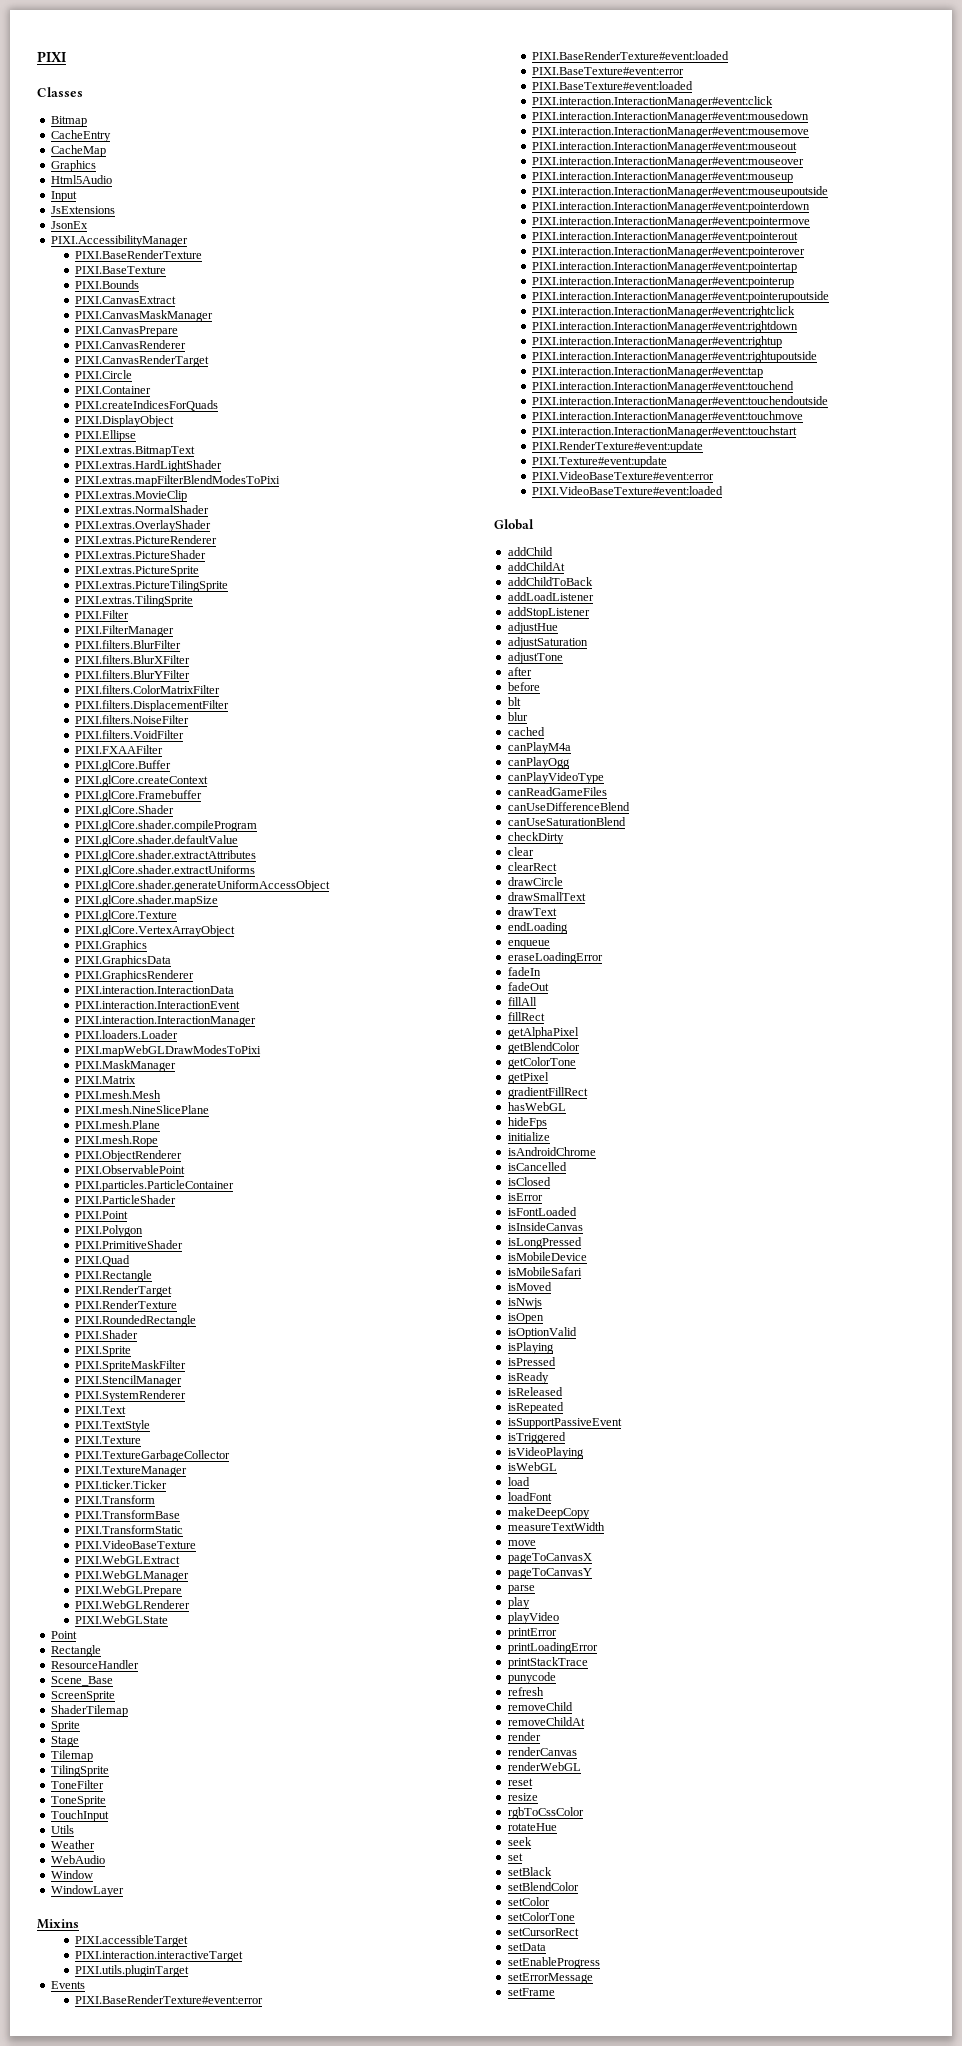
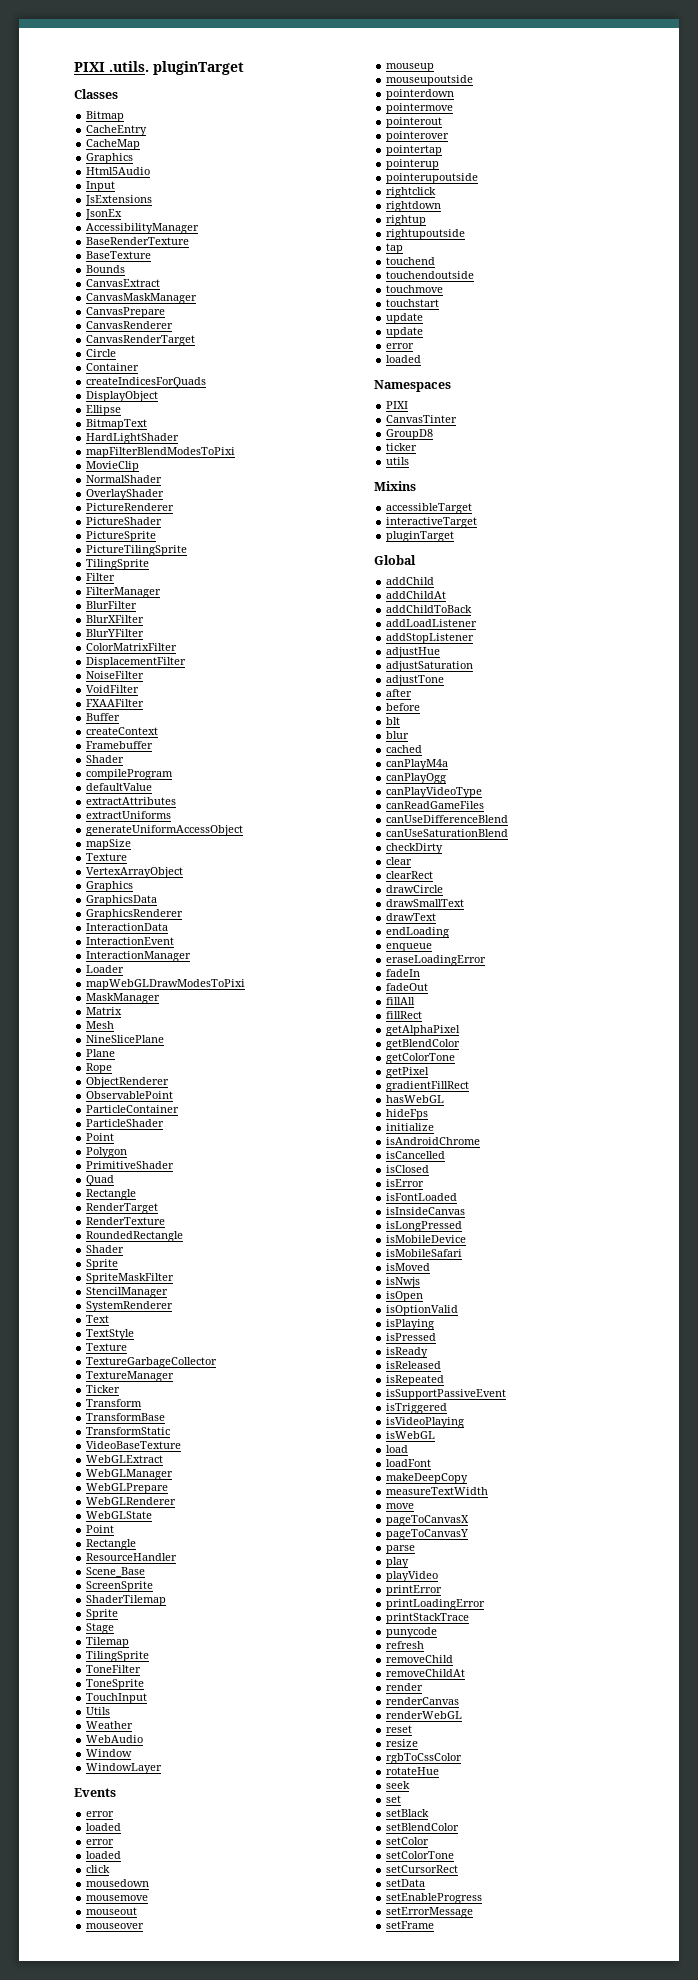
- PIXI
+ PIXI .utils. pluginTarget
- PIXI.AccessibilityManager
- PIXI.BaseRenderTexture
- PIXI.BaseTexture
- PIXI.Bounds
- PIXI.CanvasExtract
- PIXI.CanvasMaskManager
- PIXI.CanvasPrepare
- PIXI.CanvasRenderer
- PIXI.CanvasRenderTarget
- PIXI.Circle
- PIXI.Container
- PIXI.createIndicesForQuads
- PIXI.DisplayObject
- PIXI.Ellipse
- PIXI.extras.BitmapText
- PIXI.extras.HardLightShader
- PIXI.extras.mapFilterBlendModesToPixi
- PIXI.extras.MovieClip
- PIXI.extras.NormalShader
- PIXI.extras.OverlayShader
- PIXI.extras.PictureRenderer
- PIXI.extras.PictureShader
- PIXI.extras.PictureSprite
- PIXI.extras.PictureTilingSprite
- PIXI.extras.TilingSprite
- PIXI.Filter
- PIXI.FilterManager
- PIXI.filters.BlurFilter
- PIXI.filters.BlurXFilter
- PIXI.filters.BlurYFilter
- PIXI.filters.ColorMatrixFilter
- PIXI.filters.DisplacementFilter
- PIXI.filters.NoiseFilter
- PIXI.filters.VoidFilter
- PIXI.FXAAFilter
- PIXI.glCore.Buffer
- PIXI.glCore.createContext
- PIXI.glCore.Framebuffer
- PIXI.glCore.Shader
- PIXI.glCore.shader.compileProgram
- PIXI.glCore.shader.defaultValue
- PIXI.glCore.shader.extractAttributes
- PIXI.glCore.shader.extractUniforms
- PIXI.glCore.shader.generateUniformAccessObject
- PIXI.glCore.shader.mapSize
- PIXI.glCore.Texture
- PIXI.glCore.VertexArrayObject
- PIXI.Graphics
- PIXI.GraphicsData
- PIXI.GraphicsRenderer
- PIXI.interaction.InteractionData
- PIXI.interaction.InteractionEvent
- PIXI.interaction.InteractionManager
- PIXI.loaders.Loader
- PIXI.mapWebGLDrawModesToPixi
- PIXI.MaskManager
- PIXI.Matrix
- PIXI.mesh.Mesh
- PIXI.mesh.NineSlicePlane
- PIXI.mesh.Plane
- PIXI.mesh.Rope
- PIXI.ObjectRenderer
- PIXI.ObservablePoint
- PIXI.particles.ParticleContainer
- PIXI.ParticleShader
- PIXI.Point
- PIXI.Polygon
- PIXI.PrimitiveShader
- PIXI.Quad
- PIXI.Rectangle
- PIXI.RenderTarget
- PIXI.RenderTexture
- PIXI.RoundedRectangle
- PIXI.Shader
- PIXI.Sprite
- PIXI.SpriteMaskFilter
- PIXI.StencilManager
- PIXI.SystemRenderer
- PIXI.Text
- PIXI.TextStyle
- PIXI.Texture
- PIXI.TextureGarbageCollector
- PIXI.TextureManager
- PIXI.ticker.Ticker
- PIXI.Transform
- PIXI.TransformBase
- PIXI.TransformStatic
- PIXI.VideoBaseTexture
- PIXI.WebGLExtract
- PIXI.WebGLManager
- PIXI.WebGLPrepare
- PIXI.WebGLRenderer
- PIXI.WebGLState
+ AccessibilityManager
+ BaseRenderTexture
+ BaseTexture
+ Bounds
+ CanvasExtract
+ CanvasMaskManager
+ CanvasPrepare
+ CanvasRenderer
+ CanvasRenderTarget
+ Circle
+ Container
+ createIndicesForQuads
+ DisplayObject
+ Ellipse
+ BitmapText
+ HardLightShader
+ mapFilterBlendModesToPixi
+ MovieClip
+ NormalShader
+ OverlayShader
+ PictureRenderer
+ PictureShader
+ PictureSprite
+ PictureTilingSprite
+ TilingSprite
+ Filter
+ FilterManager
+ BlurFilter
+ BlurXFilter
+ BlurYFilter
+ ColorMatrixFilter
+ DisplacementFilter
+ NoiseFilter
+ VoidFilter
+ FXAAFilter
+ Buffer
+ createContext
+ Framebuffer
+ Shader
+ compileProgram
+ defaultValue
+ extractAttributes
+ extractUniforms
+ generateUniformAccessObject
+ mapSize
+ Texture
+ VertexArrayObject
+ Graphics
+ GraphicsData
+ GraphicsRenderer
+ InteractionData
+ InteractionEvent
+ InteractionManager
+ Loader
+ mapWebGLDrawModesToPixi
+ MaskManager
+ Matrix
+ Mesh
+ NineSlicePlane
+ Plane
+ Rope
+ ObjectRenderer
+ ObservablePoint
+ ParticleContainer
+ ParticleShader
+ Point
+ Polygon
+ PrimitiveShader
+ Quad
+ Rectangle
+ RenderTarget
+ RenderTexture
+ RoundedRectangle
+ Shader
+ Sprite
+ SpriteMaskFilter
+ StencilManager
+ SystemRenderer
+ Text
+ TextStyle
+ Texture
+ TextureGarbageCollector
+ TextureManager
+ Ticker
+ Transform
+ TransformBase
+ TransformStatic
+ VideoBaseTexture
+ WebGLExtract
+ WebGLManager
+ WebGLPrepare
+ WebGLRenderer
+ WebGLState
+ Events
+ error
+ loaded
+ error
+ loaded
+ click
+ mousedown
+ mousemove
+ mouseout
+ mouseover
+ mouseup
+ mouseupoutside
+ pointerdown
+ pointermove
+ pointerout
+ pointerover
+ pointertap
+ pointerup
+ pointerupoutside
+ rightclick
+ rightdown
+ rightup
+ rightupoutside
+ tap
+ touchend
+ touchendoutside
+ touchmove
+ touchstart
+ update
+ update
+ error
+ loaded
+ Namespaces
+ PIXI
+ CanvasTinter
+ GroupD8
+ ticker
+ utils
  Mixins
- PIXI.accessibleTarget
- PIXI.interaction.interactiveTarget
- PIXI.utils.pluginTarget
- Events
- PIXI.BaseRenderTexture#event:error
- PIXI.BaseRenderTexture#event:loaded
- PIXI.BaseTexture#event:error
- PIXI.BaseTexture#event:loaded
- PIXI.interaction.InteractionManager#event:click
- PIXI.interaction.InteractionManager#event:mousedown
- PIXI.interaction.InteractionManager#event:mousemove
- PIXI.interaction.InteractionManager#event:mouseout
- PIXI.interaction.InteractionManager#event:mouseover
- PIXI.interaction.InteractionManager#event:mouseup
- PIXI.interaction.InteractionManager#event:mouseupoutside
- PIXI.interaction.InteractionManager#event:pointerdown
- PIXI.interaction.InteractionManager#event:pointermove
- PIXI.interaction.InteractionManager#event:pointerout
- PIXI.interaction.InteractionManager#event:pointerover
- PIXI.interaction.InteractionManager#event:pointertap
- PIXI.interaction.InteractionManager#event:pointerup
- PIXI.interaction.InteractionManager#event:pointerupoutside
- PIXI.interaction.InteractionManager#event:rightclick
- PIXI.interaction.InteractionManager#event:rightdown
- PIXI.interaction.InteractionManager#event:rightup
- PIXI.interaction.InteractionManager#event:rightupoutside
- PIXI.interaction.InteractionManager#event:tap
- PIXI.interaction.InteractionManager#event:touchend
- PIXI.interaction.InteractionManager#event:touchendoutside
- PIXI.interaction.InteractionManager#event:touchmove
- PIXI.interaction.InteractionManager#event:touchstart
- PIXI.RenderTexture#event:update
- PIXI.Texture#event:update
- PIXI.VideoBaseTexture#event:error
- PIXI.VideoBaseTexture#event:loaded
+ accessibleTarget
+ interactiveTarget
+ pluginTarget

